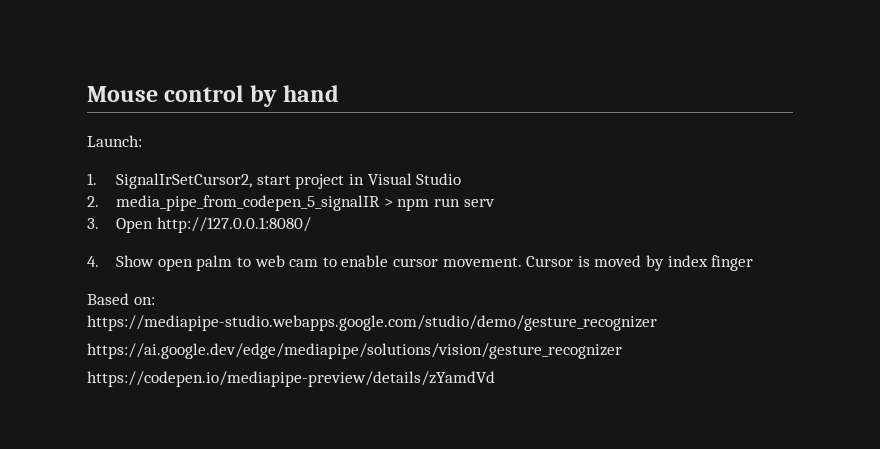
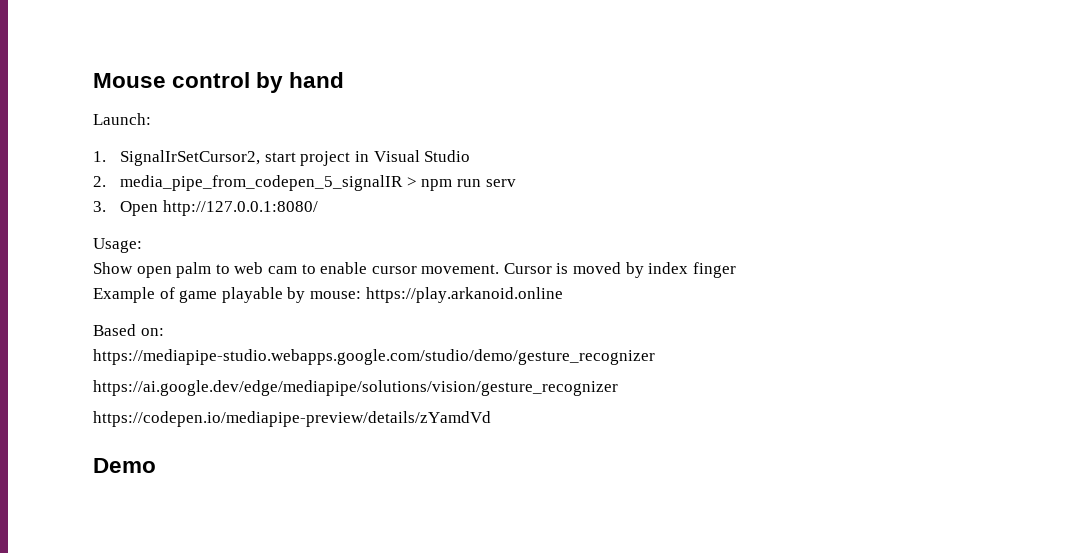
- 4. Show open palm to web cam to enable cursor movement.
+ Usage:
+ Show open palm to web cam to enable cursor movement.
+ Example of game playable by mouse: https://play.arkanoid.online
+ Demo

